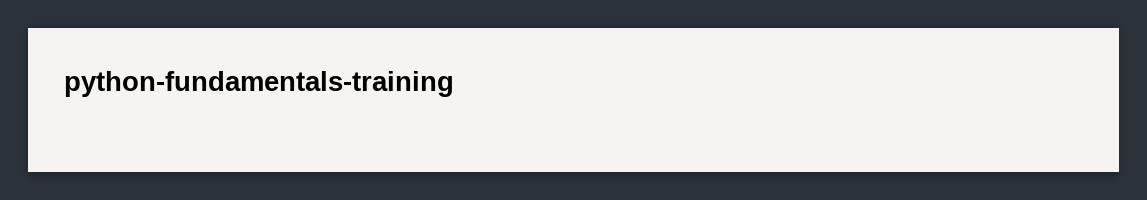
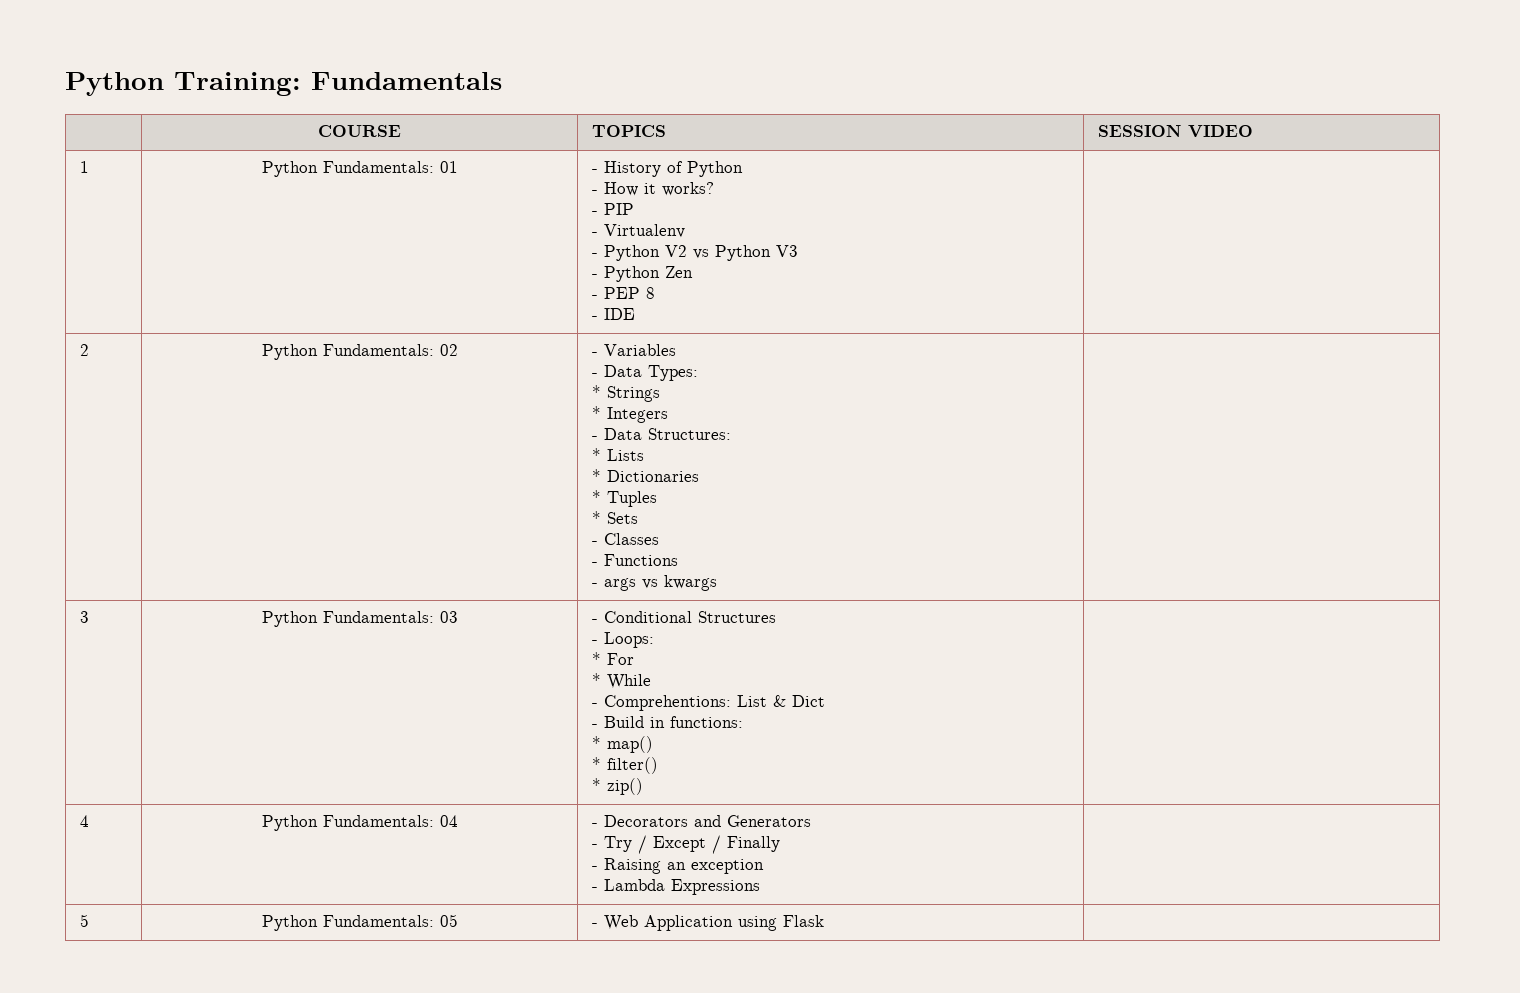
- python-fundamentals-training
+ Python Training: Fundamentals
+ | COURSE | TOPICS | SESSION VIDEO
+ 1 | Python Fundamentals: 01 | - History of Python
+ - How it works?
+ - PIP
+ - Virtualenv
+ - Python V2 vs Python V3
+ - Python Zen
+ - PEP 8
+ - IDE |
+ 2 | Python Fundamentals: 02 | - Variables
+ - Data Types:
+ * Strings
+ * Integers
+ - Data Structures:
+ * Lists
+ * Dictionaries
+ * Tuples
+ * Sets
+ - Classes
+ - Functions
+ - args vs kwargs |
+ 3 | Python Fundamentals: 03 | - Conditional Structures
+ - Loops:
+ * For
+ * While
+ - Comprehentions: List & Dict
+ - Build in functions:
+ * map()
+ * filter()
+ * zip() |
+ 4 | Python Fundamentals: 04 | - Decorators and Generators
+ - Try / Except / Finally
+ - Raising an exception
+ - Lambda Expressions |
+ 5 | Python Fundamentals: 05 | - Web Application using Flask |

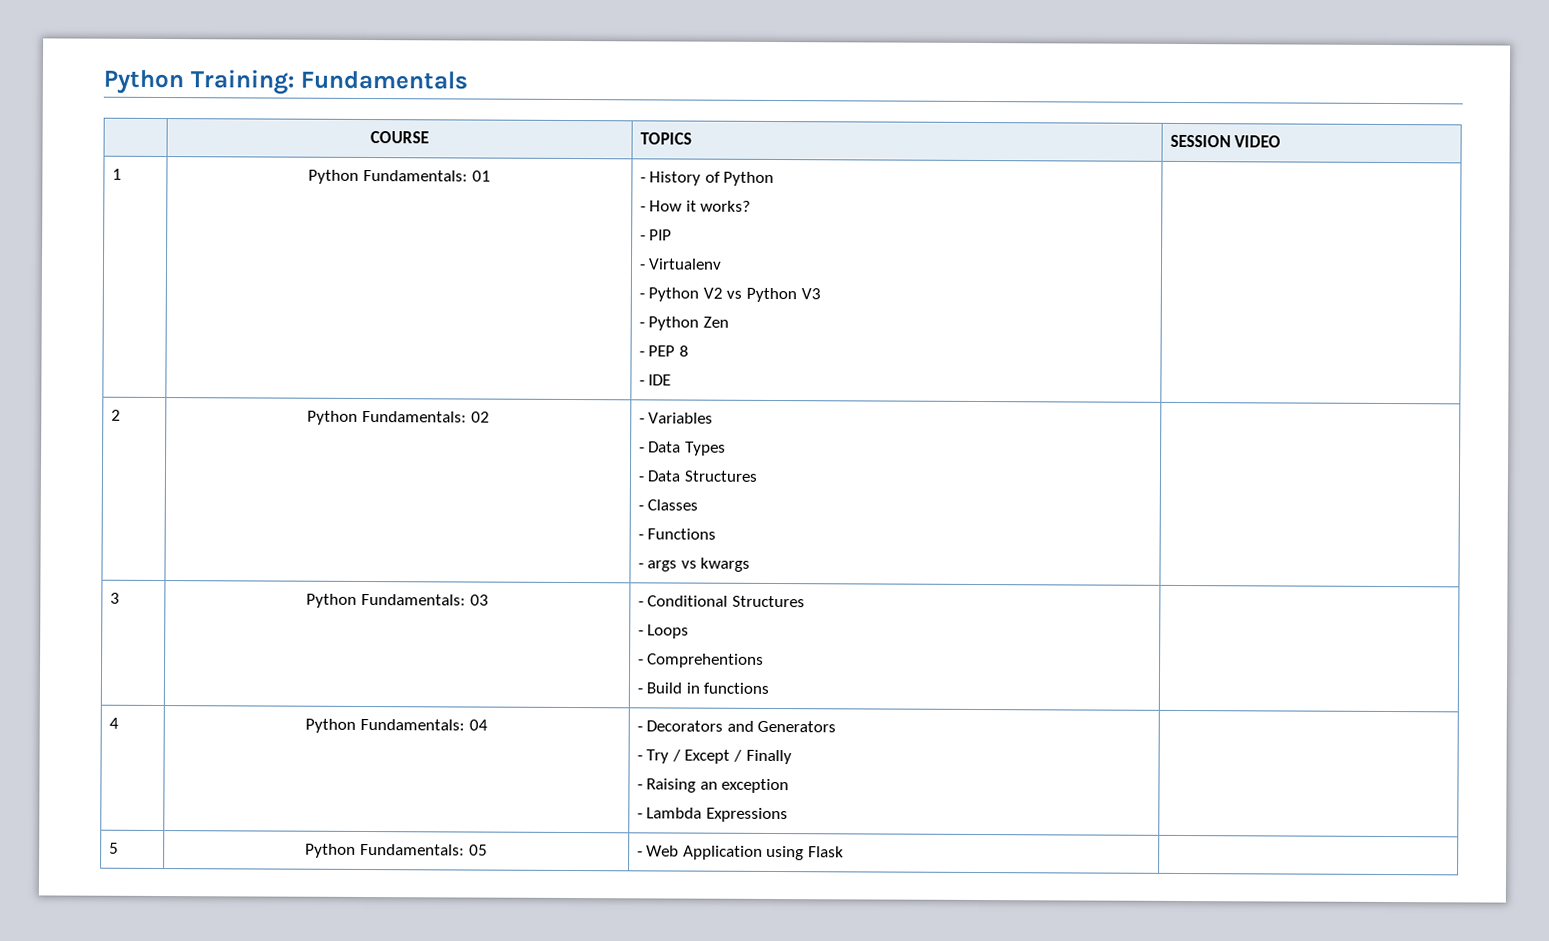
  2 | Python Fundamentals: 02 | - Variables
- - Data Types:
- * Strings
- * Integers
- - Data Structures:
- * Lists
- * Dictionaries
- * Tuples
- * Sets
+ - Data Types
+ - Data Structures
  3 | Python Fundamentals: 03 | - Conditional Structures
- - Loops:
- * For
- * While
- - Comprehentions: List & Dict
- - Build in functions:
- * map()
- * filter()
- * zip() |
+ - Loops
+ - Comprehentions
+ - Build in functions |

